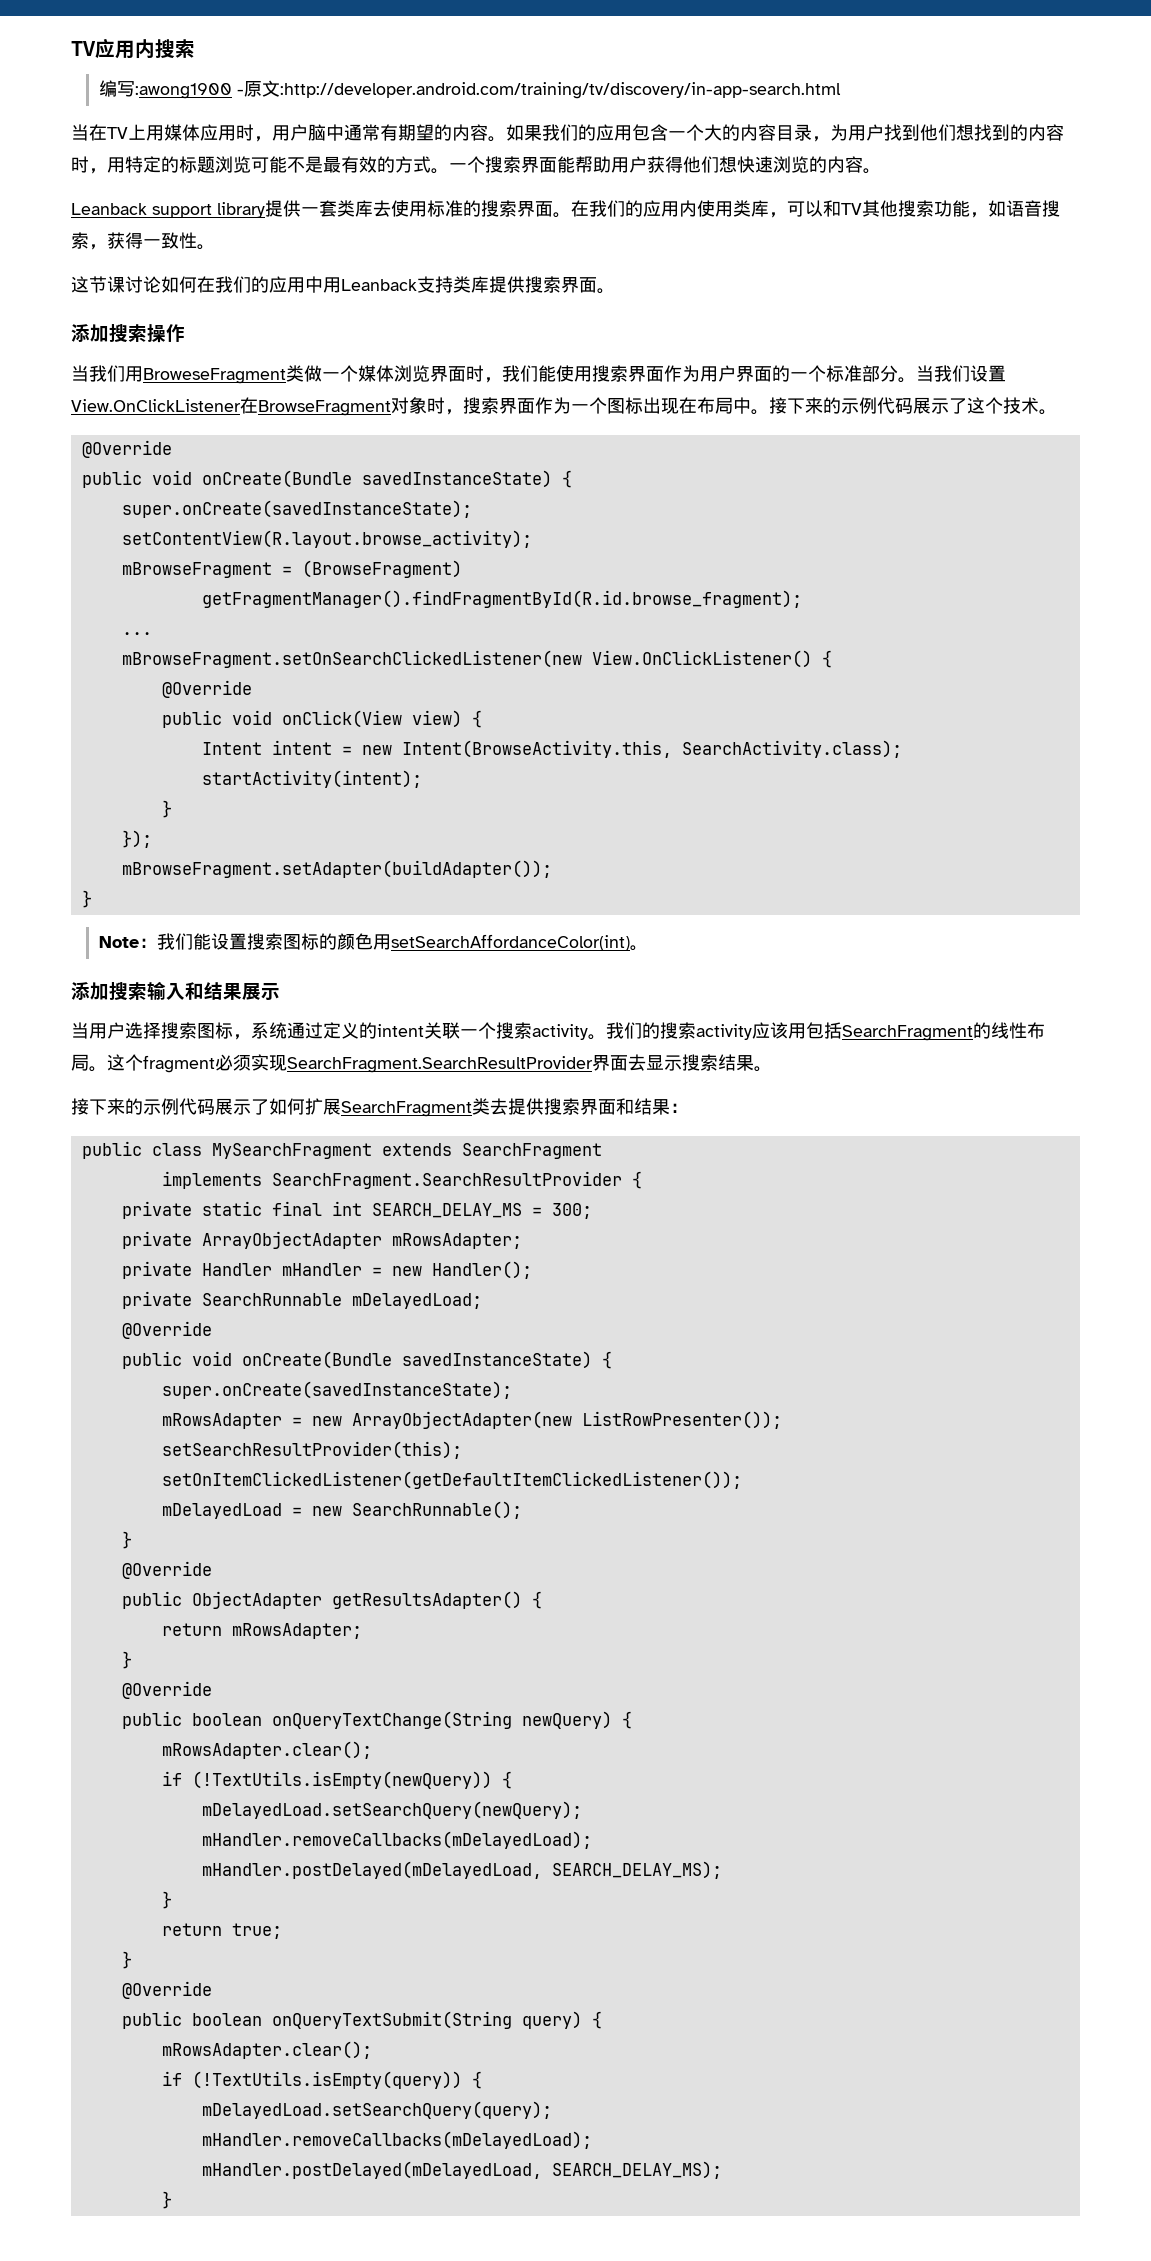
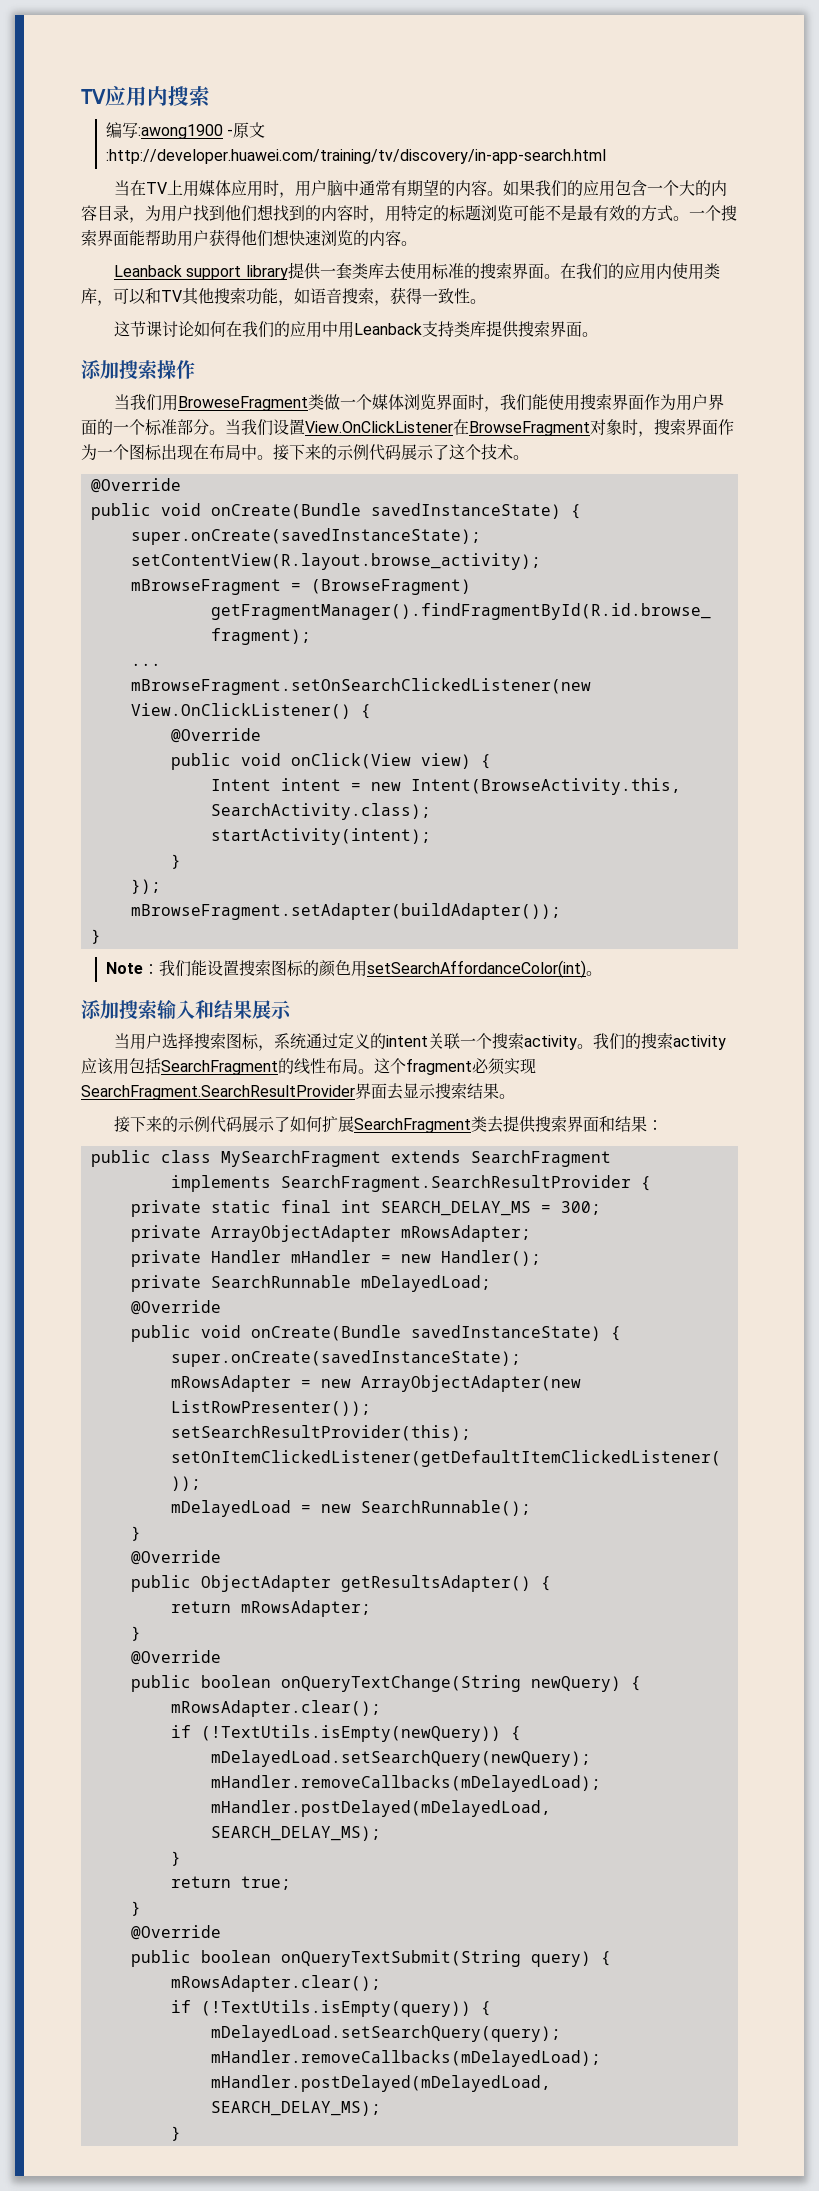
- 编写:awong1900 -原文:http://developer.android.com/training/tv/discovery/in-app-search.html
+ 编写:awong1900 -原文:http://developer.huawei.com/training/tv/discovery/in-app-search.html

